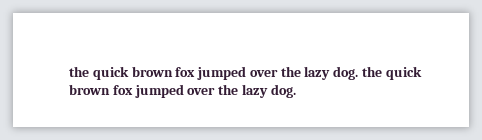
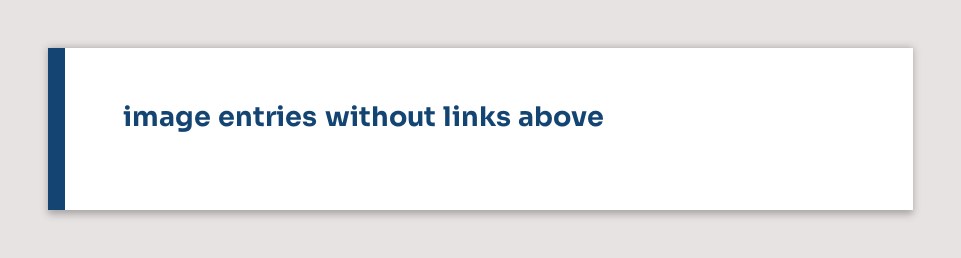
- the quick brown fox jumped over the lazy dog. the quick brown fox jumped over the lazy dog.
+ image entries without links above

